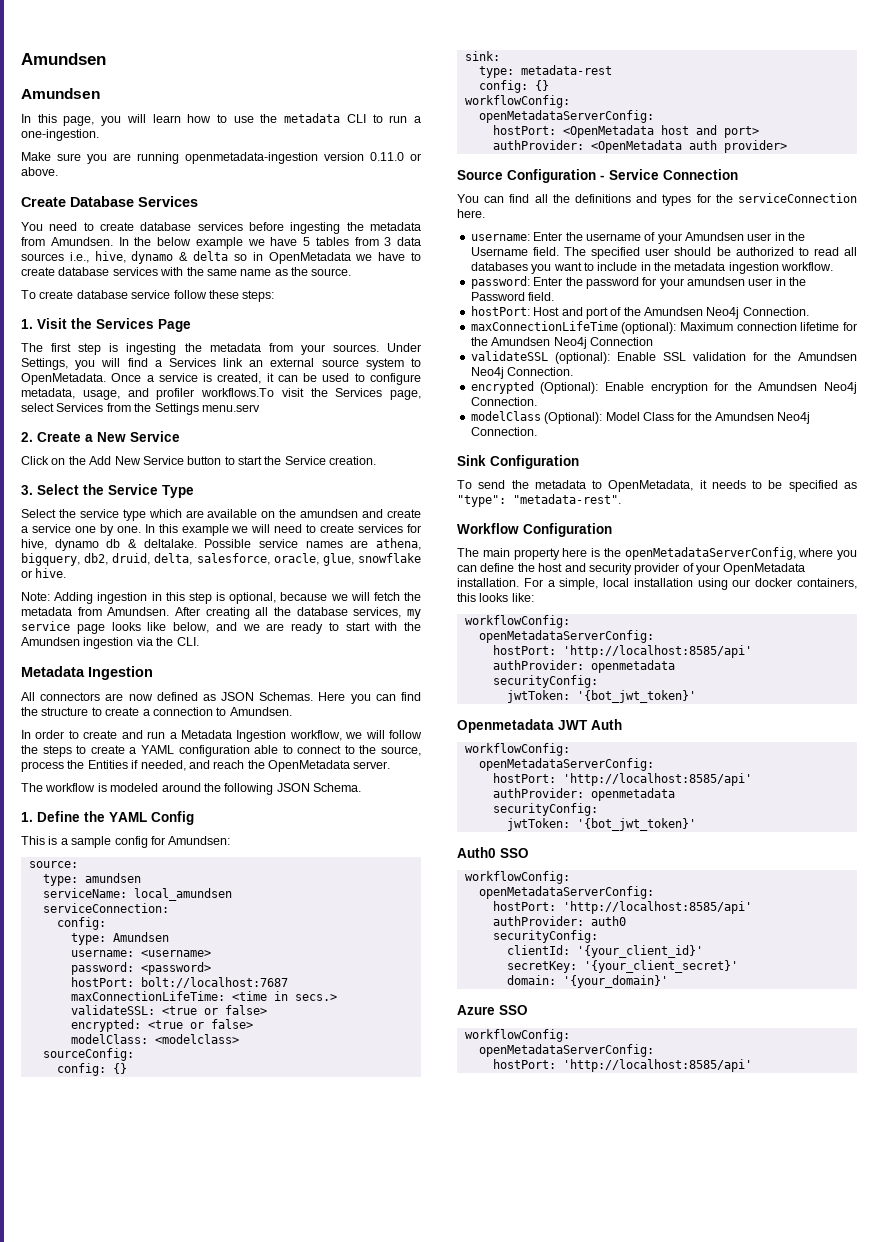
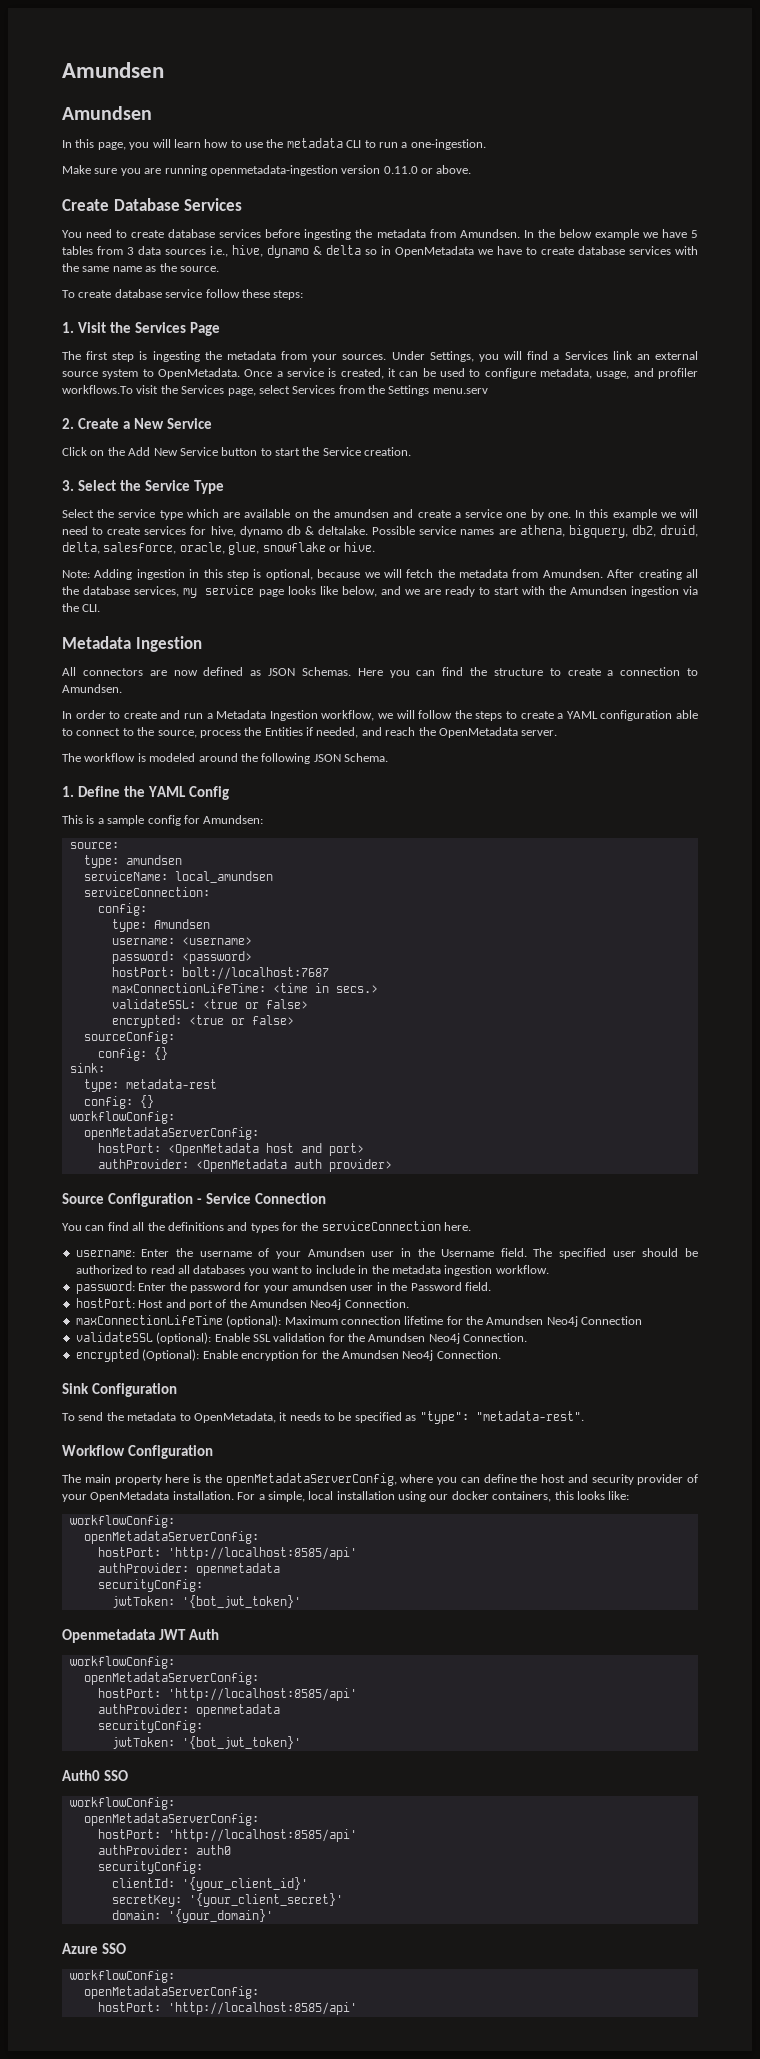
- modelClass: <modelclass>
- modelClass (Optional): Model Class for the Amundsen Neo4j Connection.

